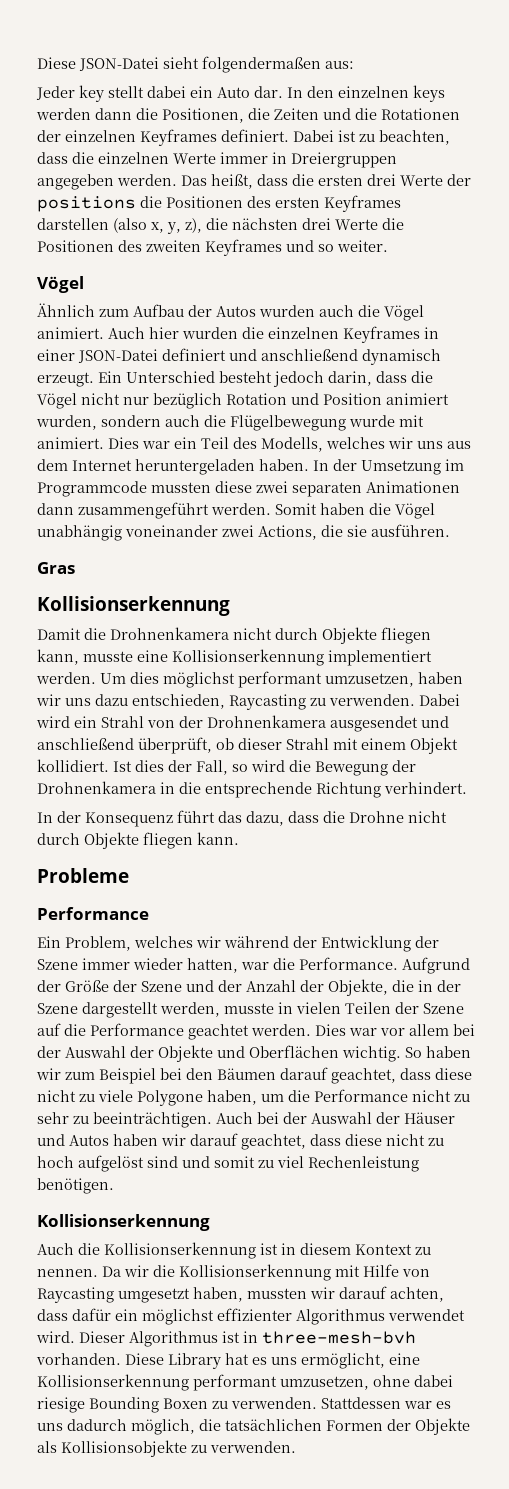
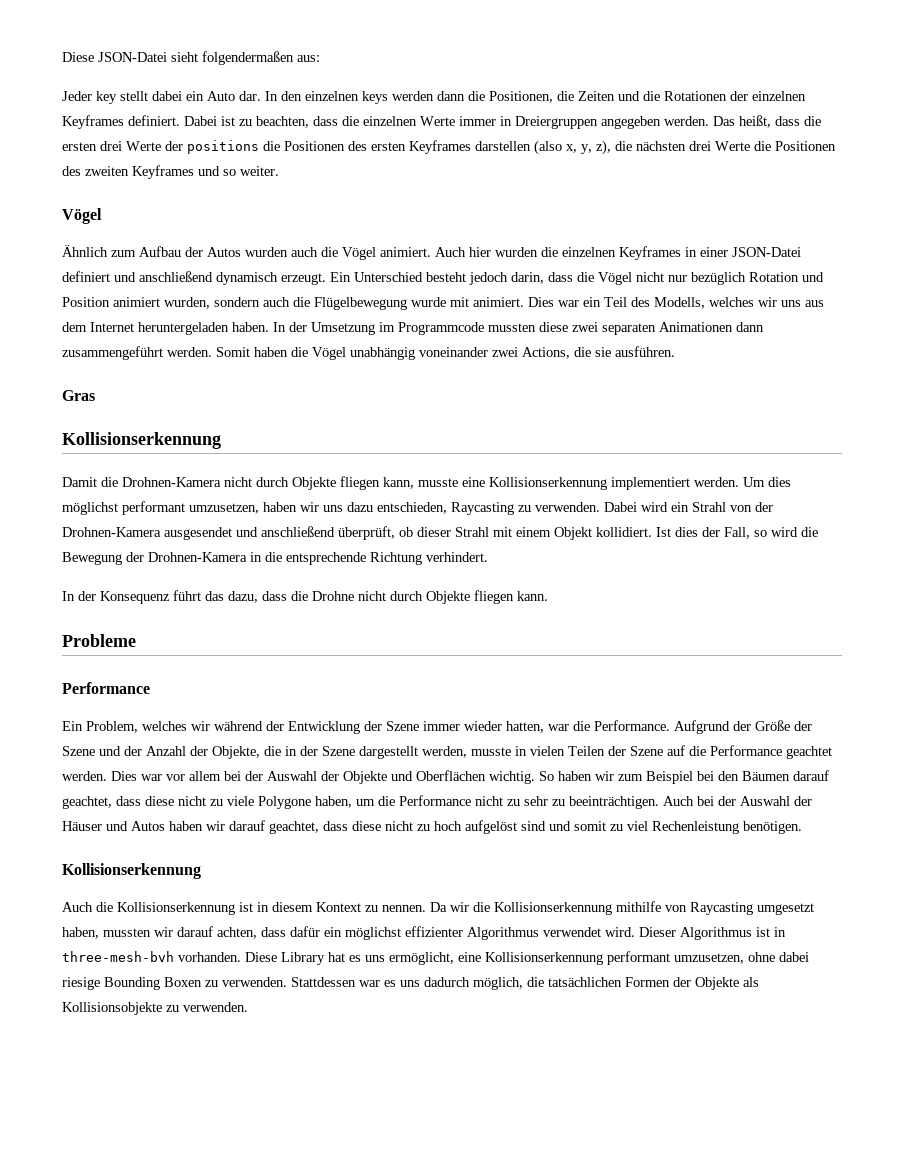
- Damit die Drohnenkamera nicht durch Objekte fliegen kann, musste eine Kollisionserkennung implementiert werden.
+ Damit die Drohnen-Kamera nicht durch Objekte fliegen kann, musste eine Kollisionserkennung implementiert werden.
- Dabei wird ein Strahl von der Drohnenkamera ausgesendet und anschließend überprüft, ob dieser Strahl mit einem Objekt kollidiert.
+ Dabei wird ein Strahl von der Drohnen-Kamera ausgesendet und anschließend überprüft, ob dieser Strahl mit einem Objekt kollidiert.
- Ist dies der Fall, so wird die Bewegung der Drohnenkamera in die entsprechende Richtung verhindert.
+ Ist dies der Fall, so wird die Bewegung der Drohnen-Kamera in die entsprechende Richtung verhindert.
- Da wir die Kollisionserkennung mit Hilfe von Raycasting umgesetzt haben, mussten wir darauf achten, dass dafür ein möglichst effizienter Algorithmus verwendet wird.
+ Da wir die Kollisionserkennung mithilfe von Raycasting umgesetzt haben, mussten wir darauf achten, dass dafür ein möglichst effizienter Algorithmus verwendet wird.

